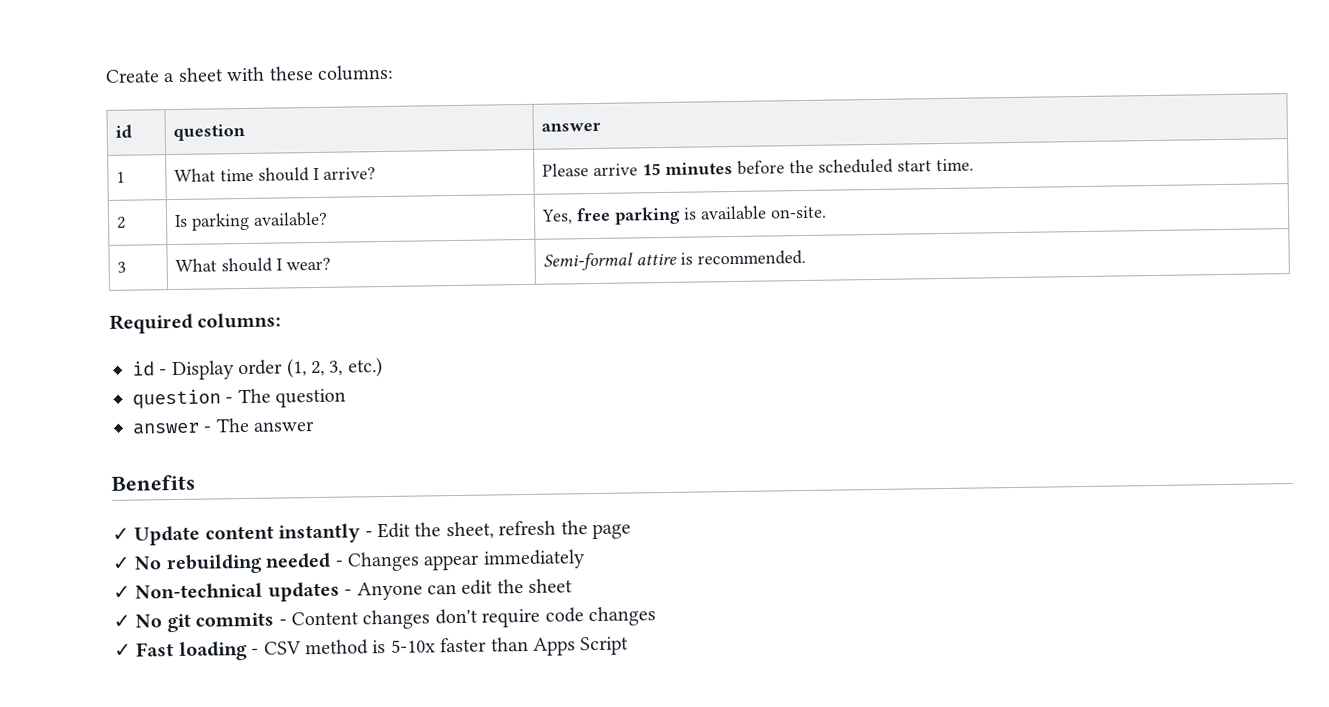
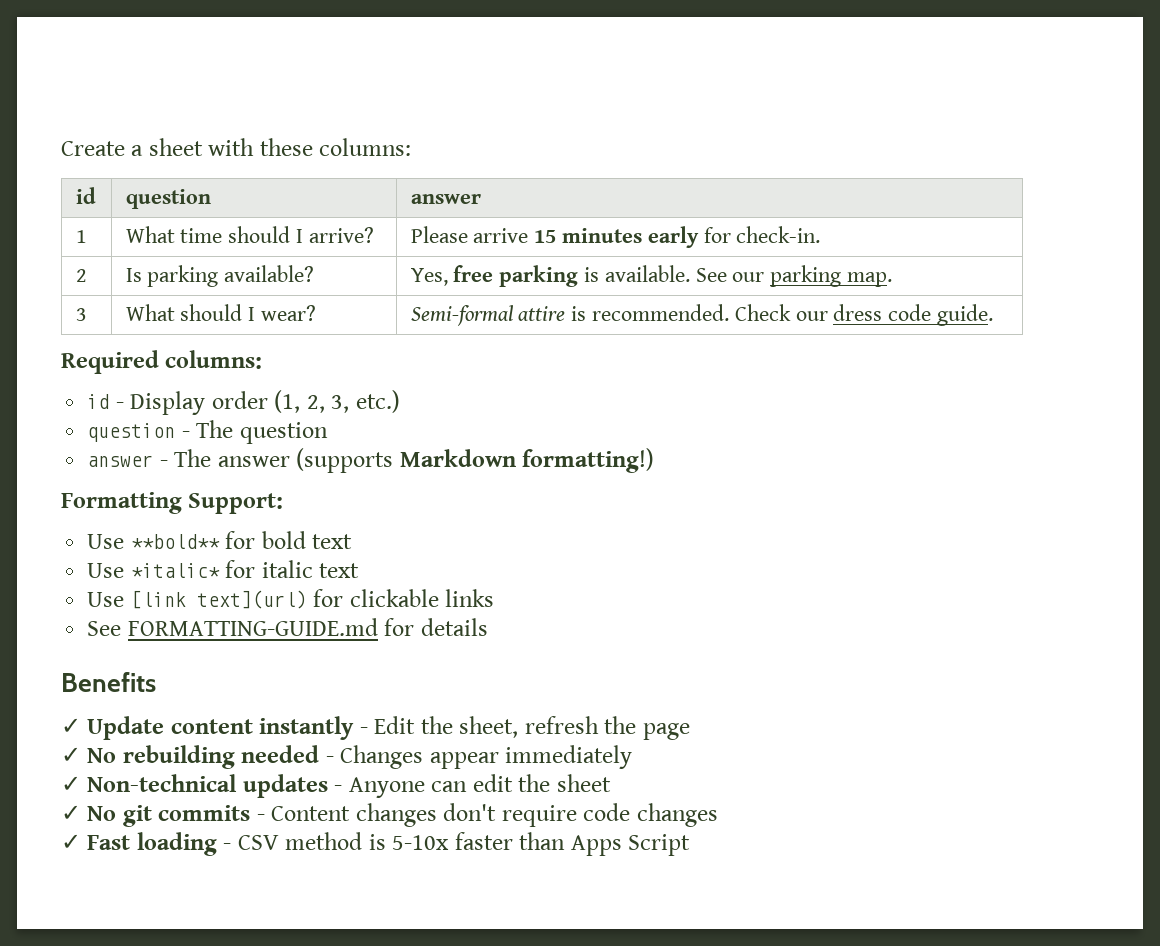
- 1 | What time should I arrive? | Please arrive 15 minutes before the scheduled start time.
+ 1 | What time should I arrive? | Please arrive 15 minutes early for check-in.
- 2 | Is parking available? | Yes, free parking is available on-site.
+ 2 | Is parking available? | Yes, free parking is available. See our parking map.
- 3 | What should I wear? | Semi-formal attire is recommended.
+ 3 | What should I wear? | Semi-formal attire is recommended. Check our dress code guide.
- answer - The answer
+ answer - The answer (supports Markdown formatting!)
+ Formatting Support:
+ Use **bold** for bold text
+ Use *italic* for italic text
+ Use [link text](url) for clickable links
+ See FORMATTING-GUIDE.md for details

